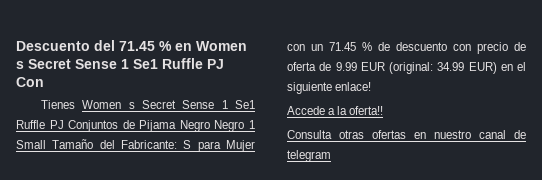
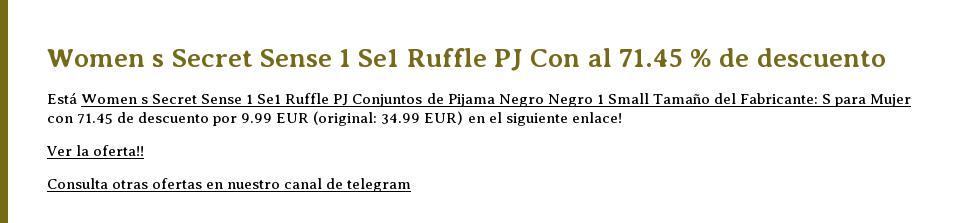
- Descuento del 71.45 % en Women s Secret Sense 1 Se1 Ruffle PJ Con
- Tienes Women s Secret Sense 1 Se1 Ruffle PJ Conjuntos de Pijama Negro Negro 1 Small Tamaño del Fabricante: S para Mujer con un 71.45 % de descuento con precio de oferta de 9.99 EUR (original: 34.99 EUR) en el siguiente enlace!
+ Women s Secret Sense 1 Se1 Ruffle PJ Con al 71.45 % de descuento
+ Está Women s Secret Sense 1 Se1 Ruffle PJ Conjuntos de Pijama Negro Negro 1 Small Tamaño del Fabricante: S para Mujer con 71.45 de descuento por 9.99 EUR (original: 34.99 EUR) en el siguiente enlace!
- Accede a la oferta!!
+ Ver la oferta!!

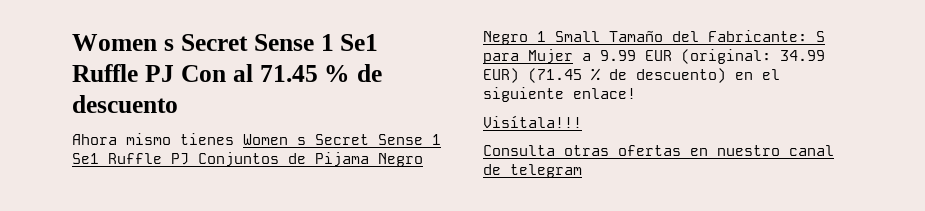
- Está Women s Secret Sense 1 Se1 Ruffle PJ Conjuntos de Pijama Negro Negro 1 Small Tamaño del Fabricante: S para Mujer con 71.45 de descuento por 9.99 EUR (original: 34.99 EUR) en el siguiente enlace!
+ Ahora mismo tienes Women s Secret Sense 1 Se1 Ruffle PJ Conjuntos de Pijama Negro Negro 1 Small Tamaño del Fabricante: S para Mujer a 9.99 EUR (original: 34.99 EUR) (71.45 % de descuento) en el siguiente enlace!
- Ver la oferta!!
+ Visítala!!!

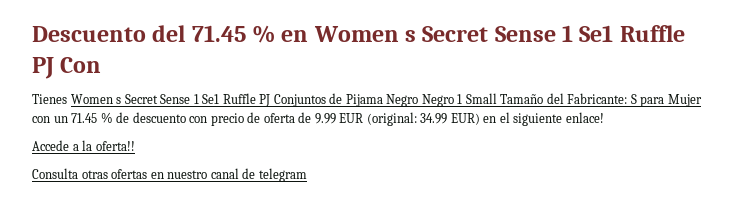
- Women s Secret Sense 1 Se1 Ruffle PJ Con al 71.45 % de descuento
- Ahora mismo tienes Women s Secret Sense 1 Se1 Ruffle PJ Conjuntos de Pijama Negro Negro 1 Small Tamaño del Fabricante: S para Mujer a 9.99 EUR (original: 34.99 EUR) (71.45 % de descuento) en el siguiente enlace!
+ Descuento del 71.45 % en Women s Secret Sense 1 Se1 Ruffle PJ Con
+ Tienes Women s Secret Sense 1 Se1 Ruffle PJ Conjuntos de Pijama Negro Negro 1 Small Tamaño del Fabricante: S para Mujer con un 71.45 % de descuento con precio de oferta de 9.99 EUR (original: 34.99 EUR) en el siguiente enlace!
- Visítala!!!
+ Accede a la oferta!!

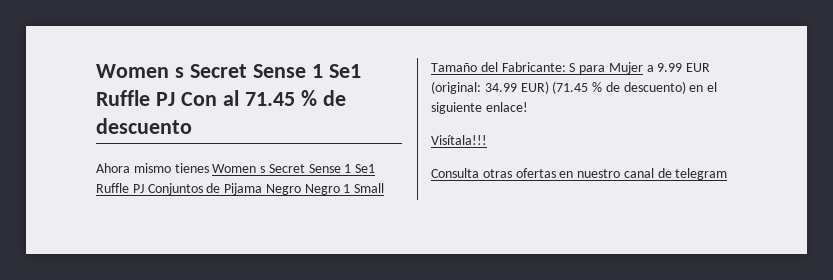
- Descuento del 71.45 % en Women s Secret Sense 1 Se1 Ruffle PJ Con
- Tienes Women s Secret Sense 1 Se1 Ruffle PJ Conjuntos de Pijama Negro Negro 1 Small Tamaño del Fabricante: S para Mujer con un 71.45 % de descuento con precio de oferta de 9.99 EUR (original: 34.99 EUR) en el siguiente enlace!
+ Women s Secret Sense 1 Se1 Ruffle PJ Con al 71.45 % de descuento
+ Ahora mismo tienes Women s Secret Sense 1 Se1 Ruffle PJ Conjuntos de Pijama Negro Negro 1 Small Tamaño del Fabricante: S para Mujer a 9.99 EUR (original: 34.99 EUR) (71.45 % de descuento) en el siguiente enlace!
- Accede a la oferta!!
+ Visítala!!!

